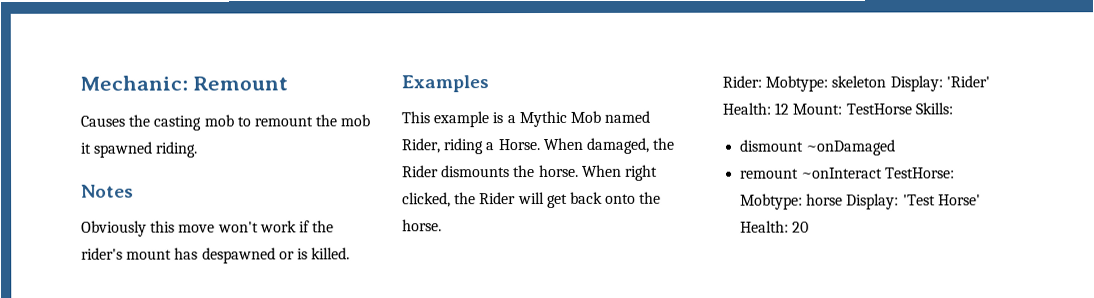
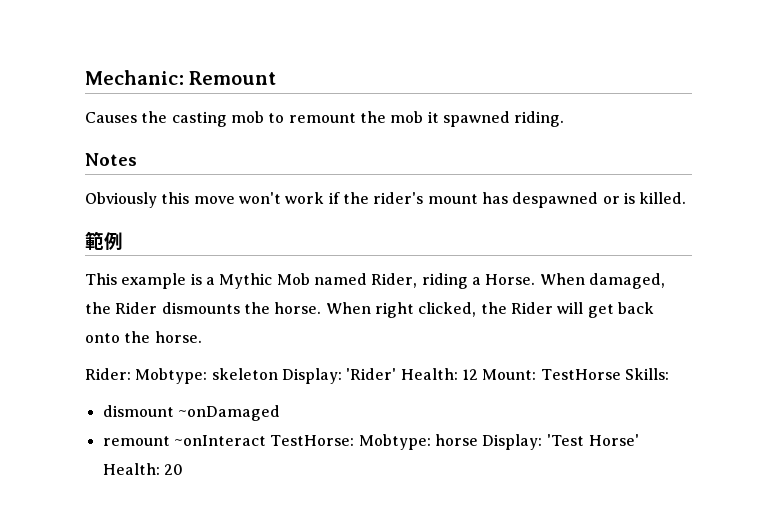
- Examples
+ 範例

